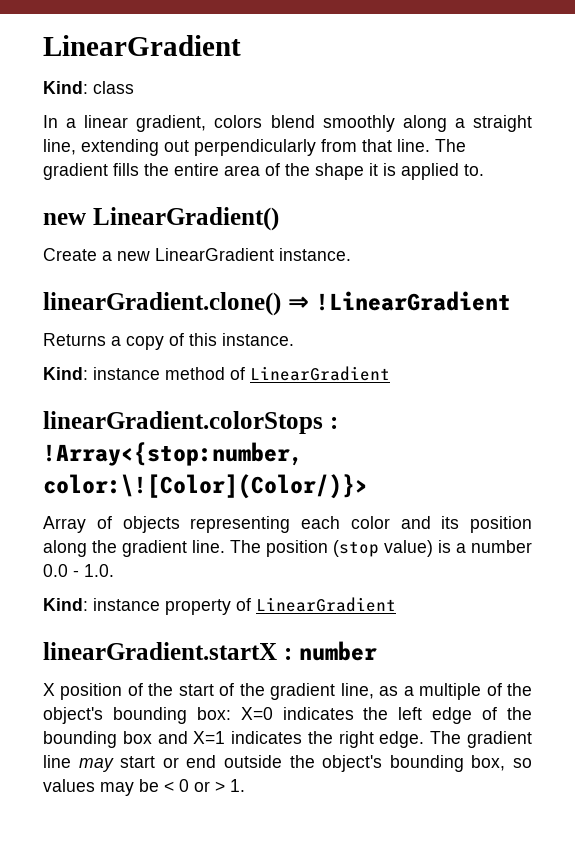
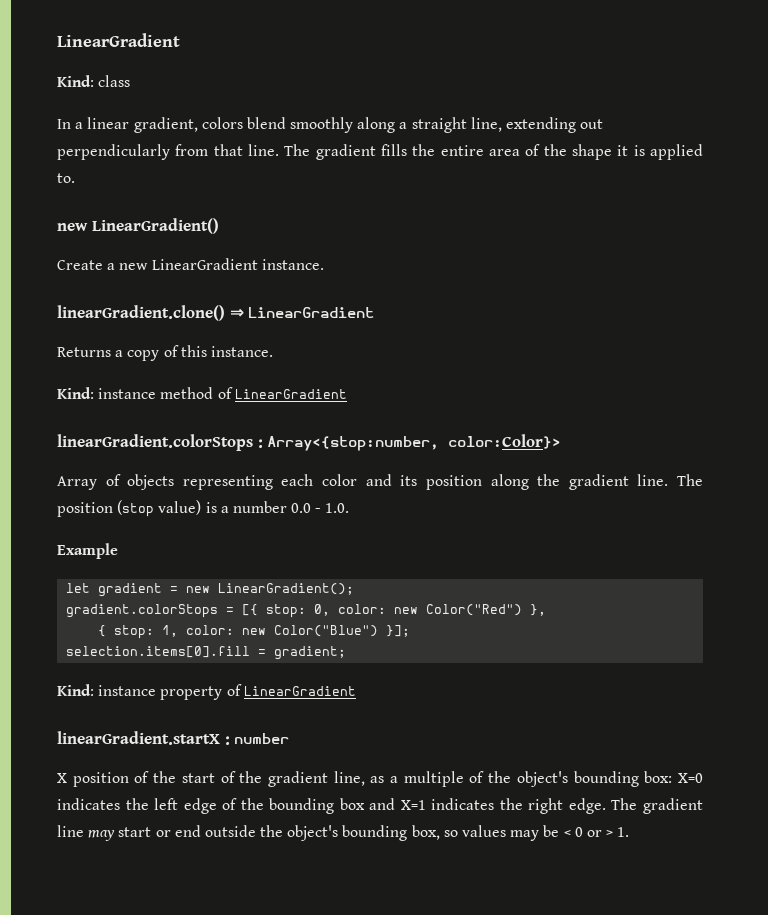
- linearGradient.clone() ⇒ !LinearGradient
+ linearGradient.clone() ⇒ LinearGradient
- linearGradient.colorStops : !Array<{stop:number, color:\![Color](Color/)}>
+ linearGradient.colorStops : Array<{stop:number, color:Color}>
+ Example
+ let gradient = new LinearGradient();
+ gradient.colorStops = [{ stop: 0, color: new Color("Red") },
+ { stop: 1, color: new Color("Blue") }];
+ selection.items[0].fill = gradient;

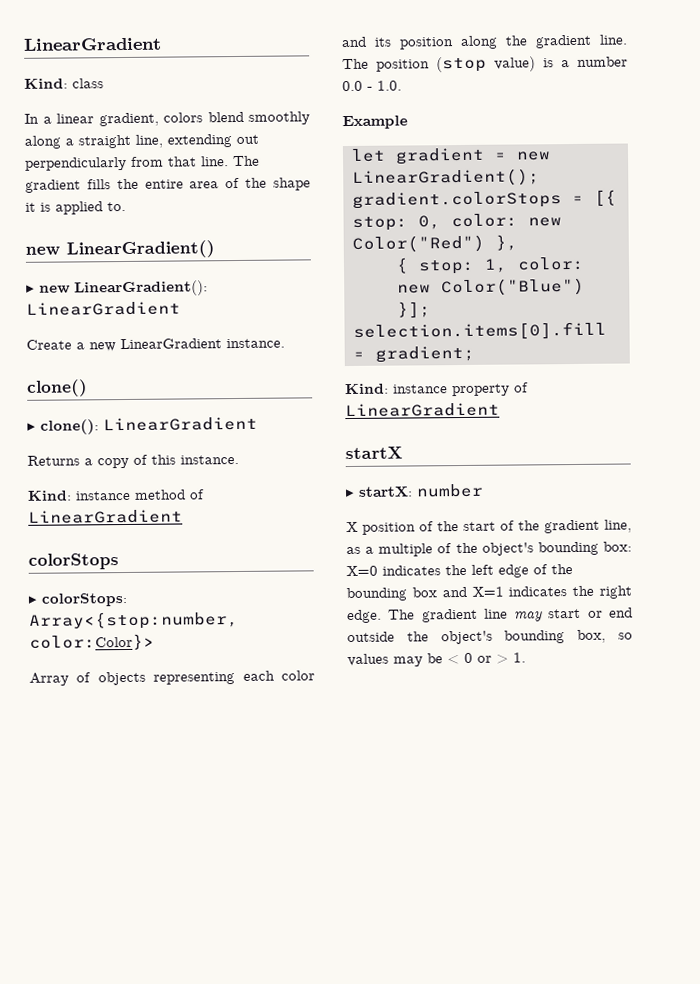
+ ▸ new LinearGradient(): LinearGradient
- linearGradient.clone() ⇒ LinearGradient
+ clone()
+ ▸ clone(): LinearGradient
- linearGradient.colorStops : Array<{stop:number, color:Color}>
+ colorStops
+ ▸ colorStops: Array<{stop:number, color:Color}>
- linearGradient.startX : number
+ startX
+ ▸ startX: number

